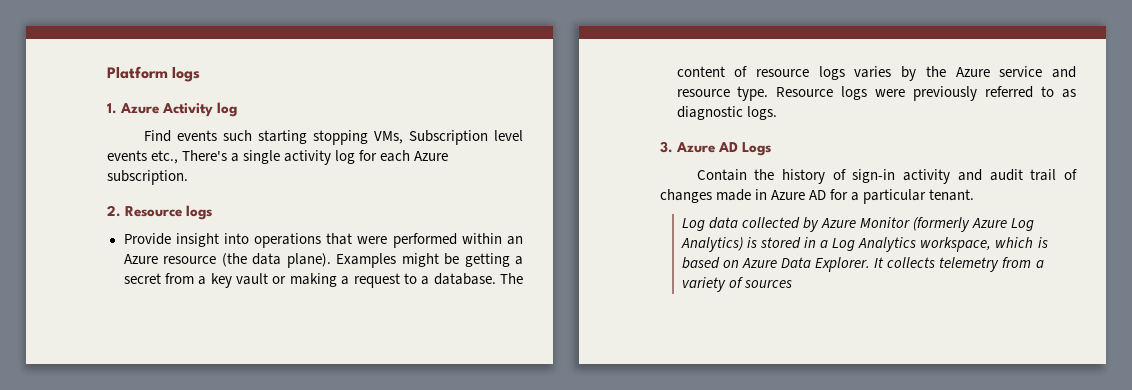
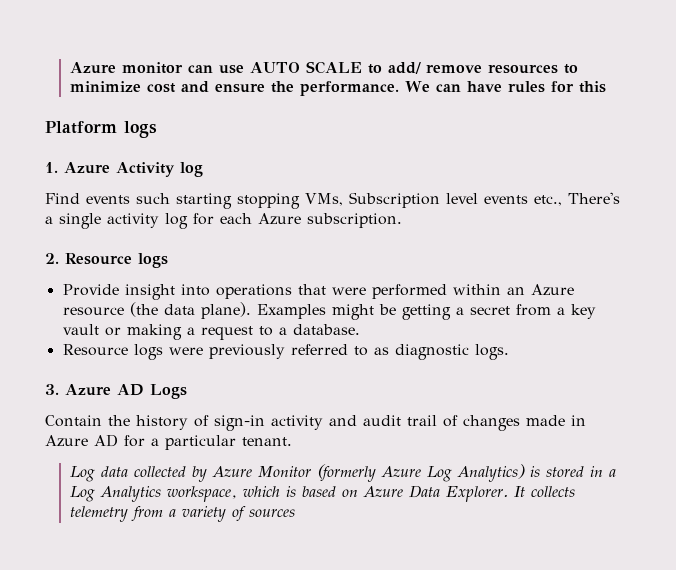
+ Azure monitor can use AUTO SCALE to add/ remove resources to minimize cost and ensure the performance. We can have rules for this
- Examples might be getting a secret from a key vault or making a request to a database. The content of resource logs varies by the Azure service and resource type. Resource logs were previously referred to as diagnostic logs.
+ Examples might be getting a secret from a key vault or making a request to a database.
+ Resource logs were previously referred to as diagnostic logs.

